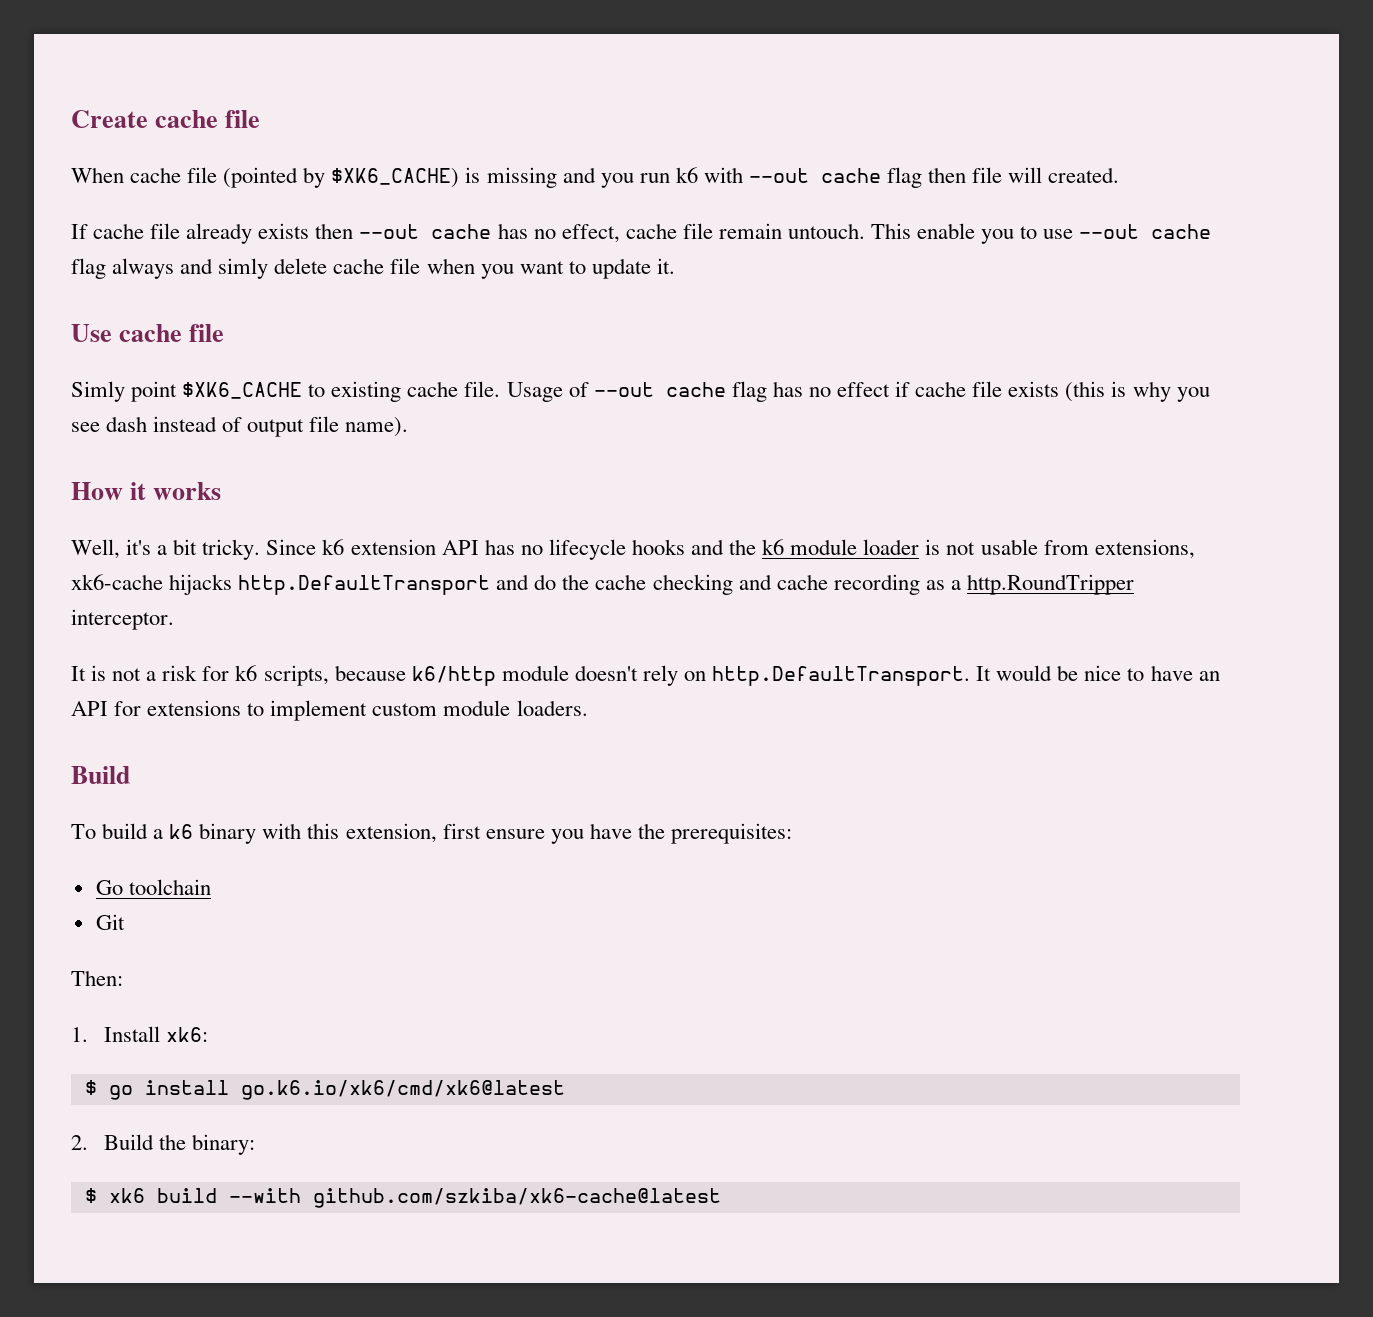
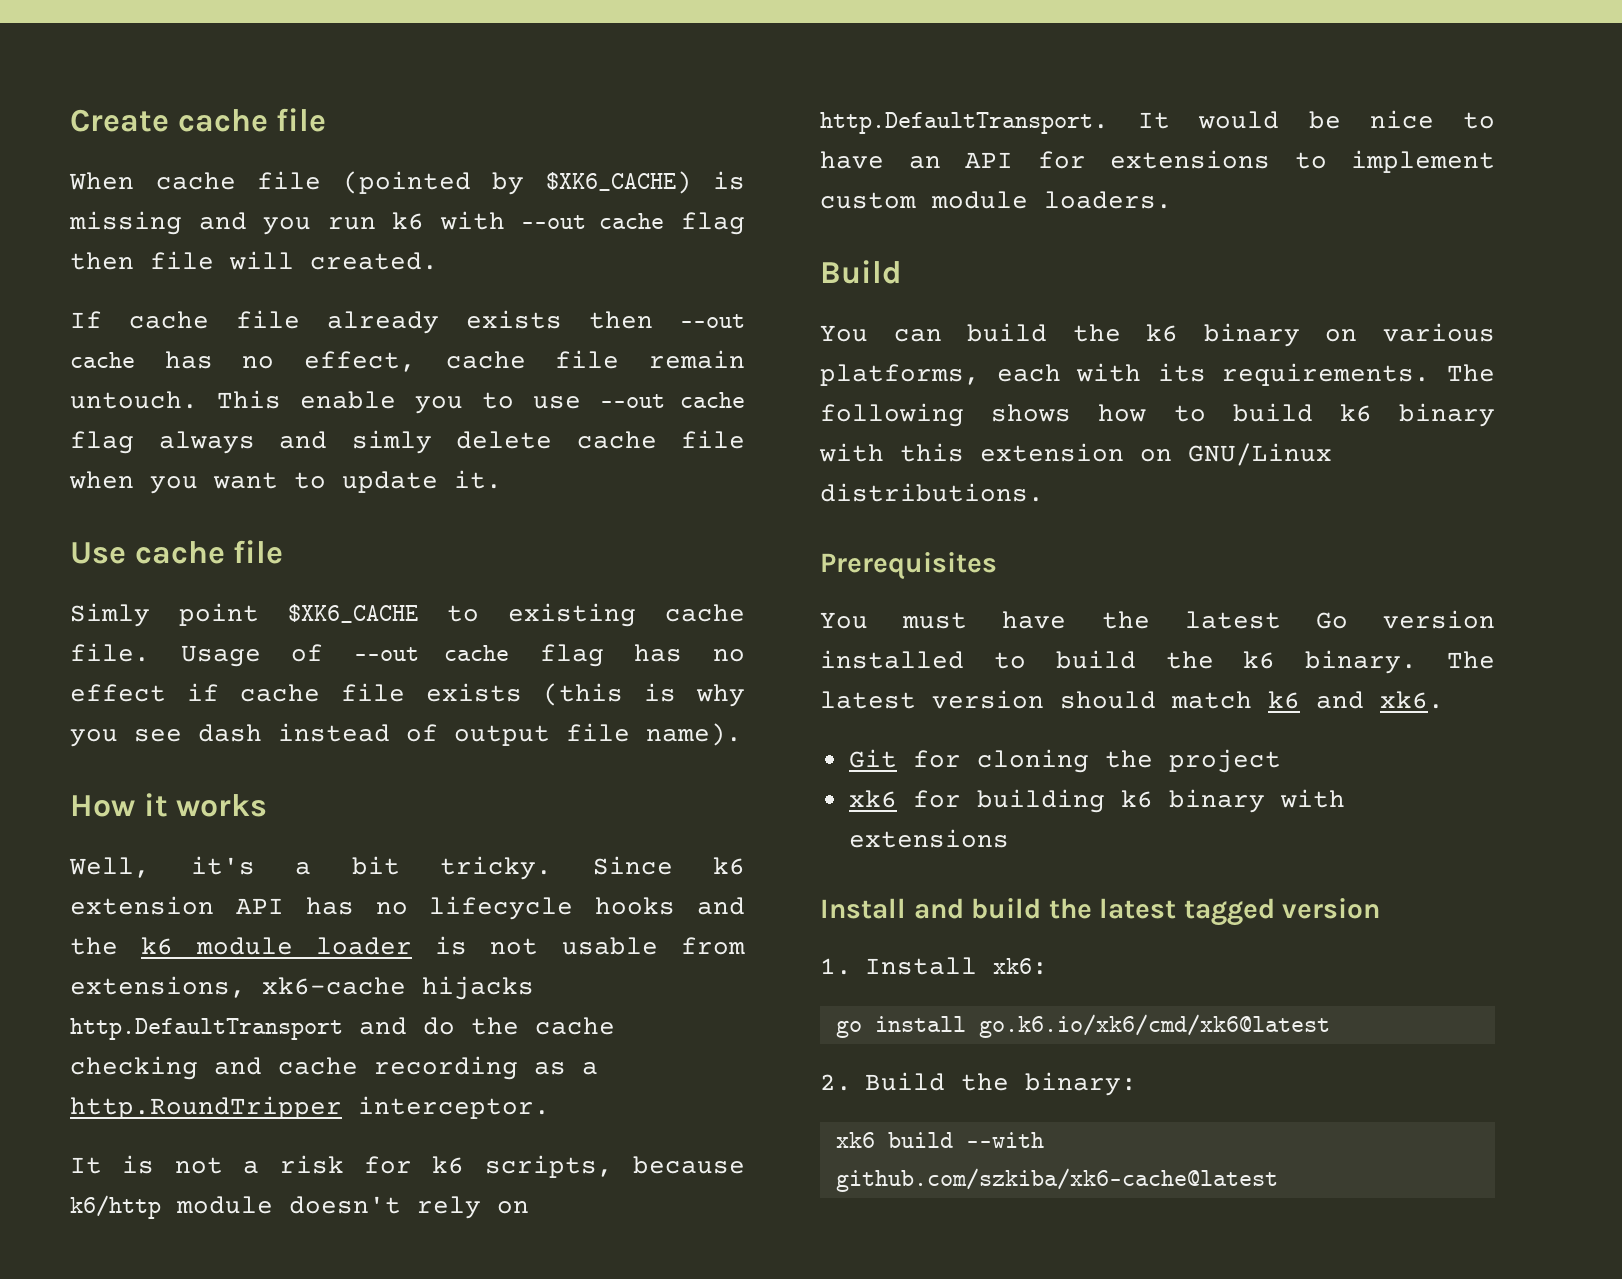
- To build a k6 binary with this extension, first ensure you have the prerequisites:
- Go toolchain
- Git
- Then:
+ You can build the k6 binary on various platforms, each with its requirements. The following shows how to build k6 binary with this extension on GNU/Linux distributions.
+ Prerequisites
+ You must have the latest Go version installed to build the k6 binary. The latest version should match k6 and xk6.
+ Git for cloning the project
+ xk6 for building k6 binary with extensions
+ Install and build the latest tagged version
- $ go install go.k6.io/xk6/cmd/xk6@latest
+ go install go.k6.io/xk6/cmd/xk6@latest
- $ xk6 build --with github.com/szkiba/xk6-cache@latest
+ xk6 build --with github.com/szkiba/xk6-cache@latest

